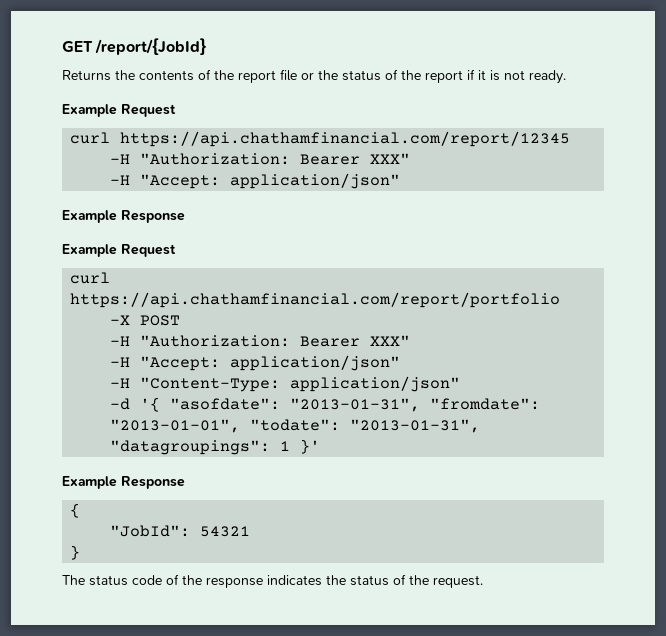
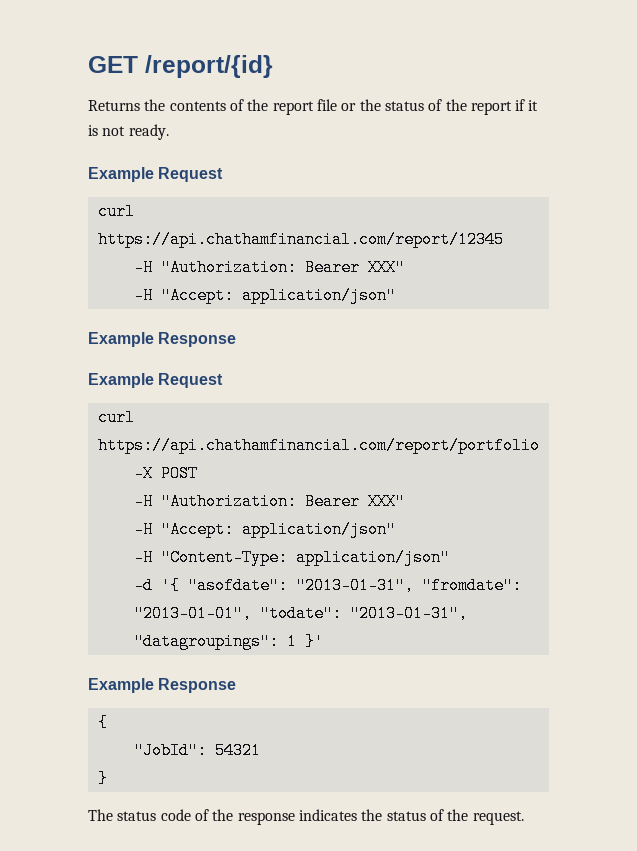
- GET /report/{JobId}
+ GET /report/{id}

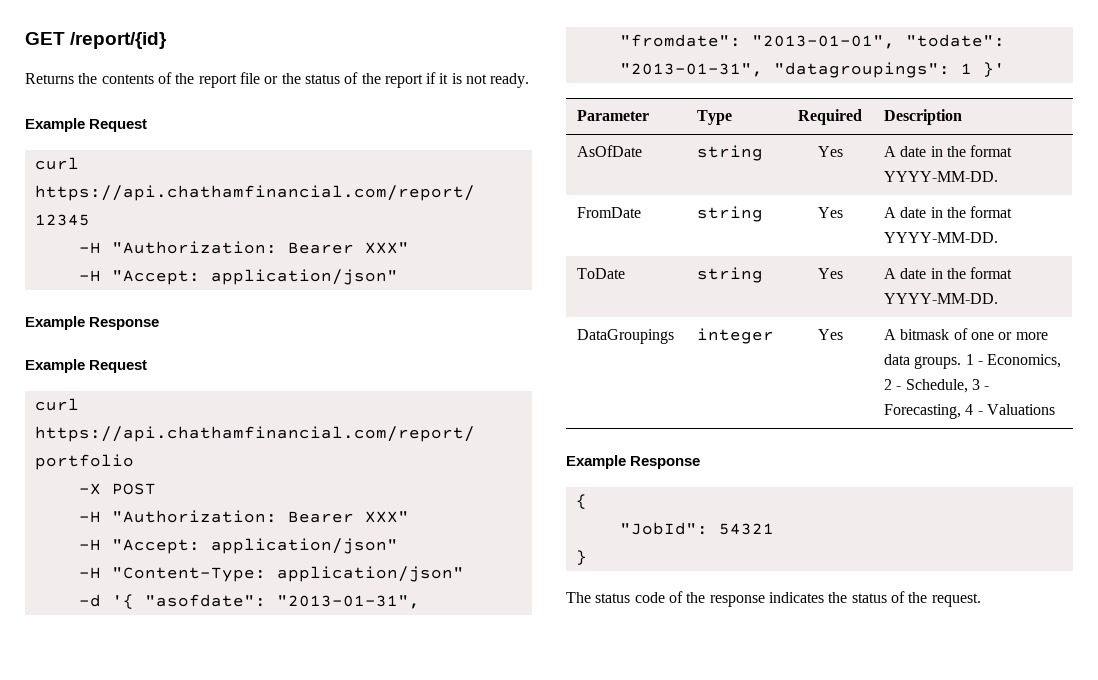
+ Parameter | Type | Required | Description
+ AsOfDate | string | Yes | A date in the format YYYY-MM-DD.
+ FromDate | string | Yes | A date in the format YYYY-MM-DD.
+ ToDate | string | Yes | A date in the format YYYY-MM-DD.
+ DataGroupings | integer | Yes | A bitmask of one or more data groups. 1 - Economics, 2 - Schedule, 3 - Forecasting, 4 - Valuations

